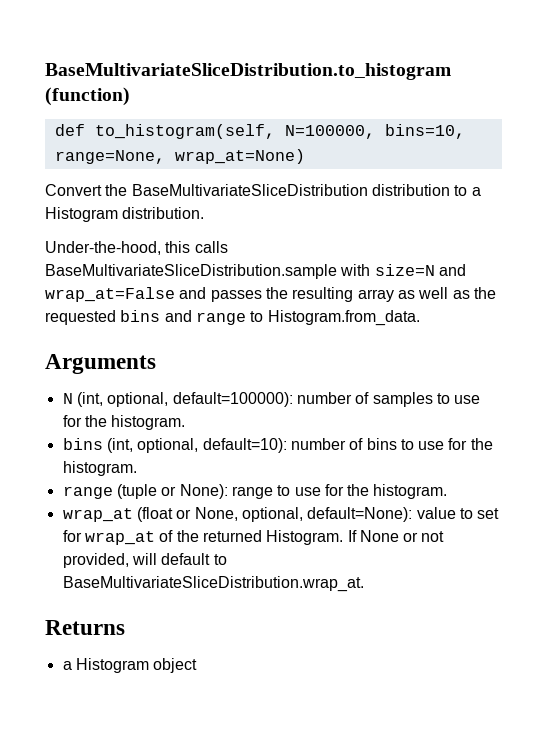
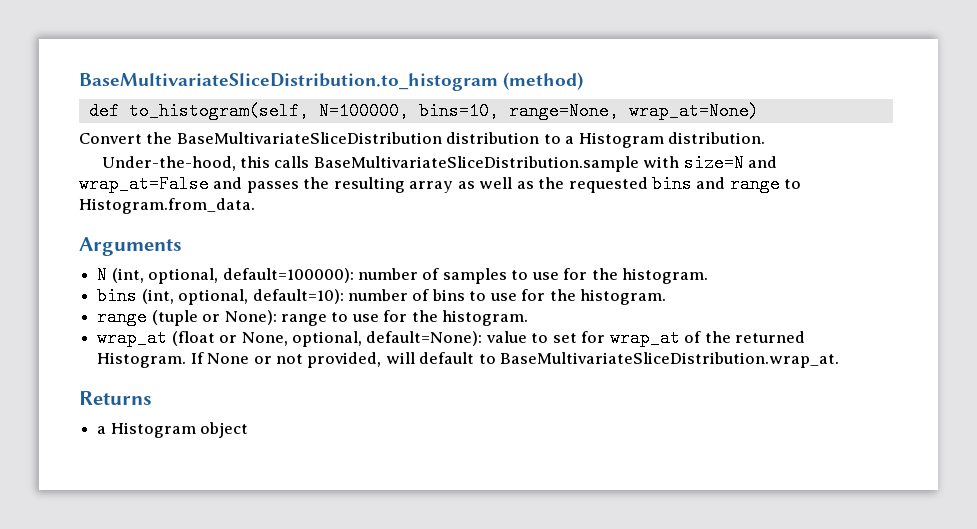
- BaseMultivariateSliceDistribution.to_histogram (function)
+ BaseMultivariateSliceDistribution.to_histogram (method)

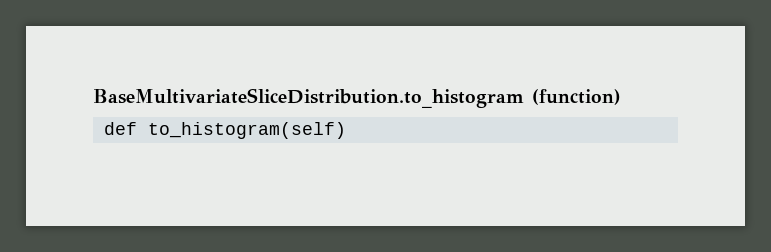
- BaseMultivariateSliceDistribution.to_histogram (method)
+ BaseMultivariateSliceDistribution.to_histogram (function)
- def to_histogram(self, N=100000, bins=10, range=None, wrap_at=None)
- Convert the BaseMultivariateSliceDistribution distribution to a Histogram distribution.
- Under-the-hood, this calls BaseMultivariateSliceDistribution.sample with size=N and wrap_at=False and passes the resulting array as well as the requested bins and range to Histogram.from_data.
- Arguments
- N (int, optional, default=100000): number of samples to use for the histogram.
- bins (int, optional, default=10): number of bins to use for the histogram.
- range (tuple or None): range to use for the histogram.
- wrap_at (float or None, optional, default=None): value to set for wrap_at of the returned Histogram. If None or not provided, will default to BaseMultivariateSliceDistribution.wrap_at.
- Returns
- a Histogram object
+ def to_histogram(self)

